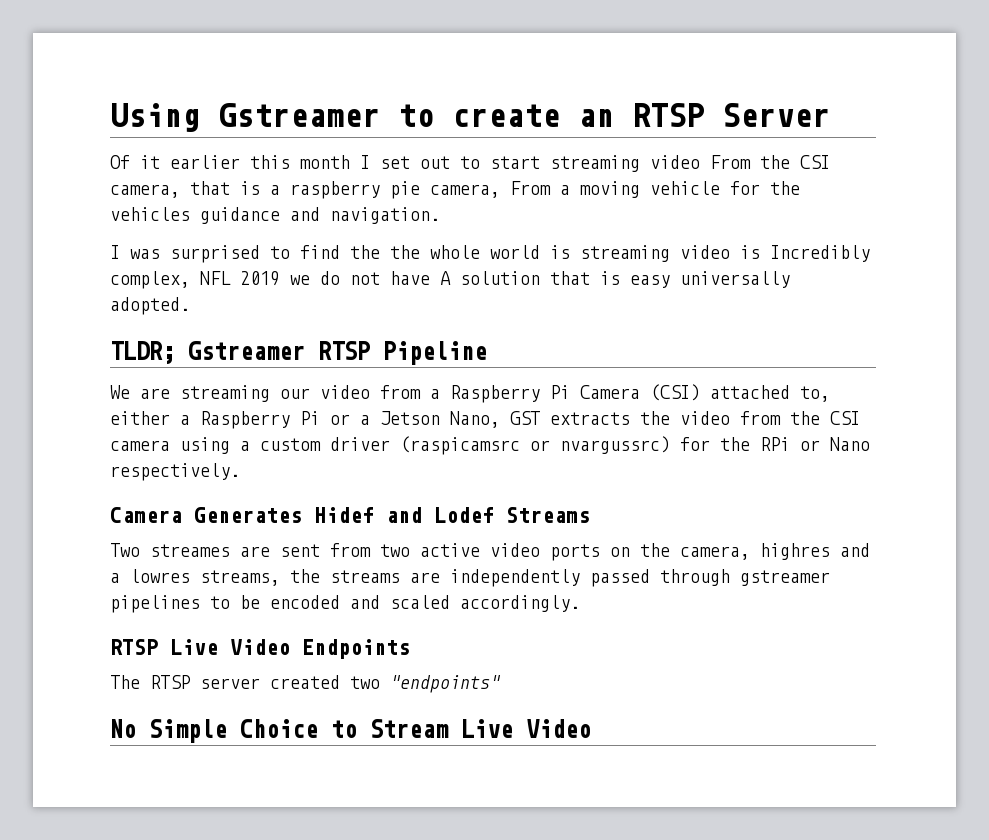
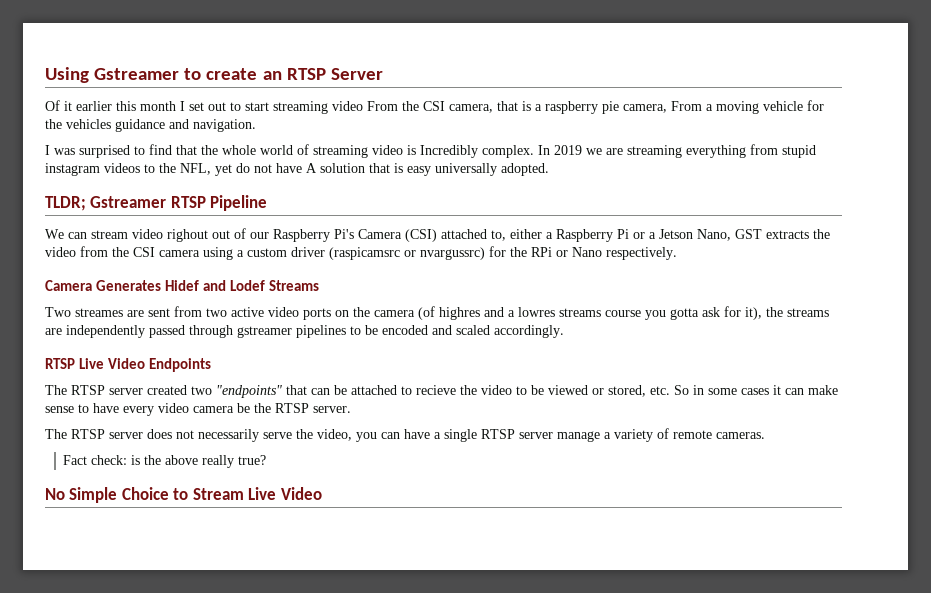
- I was surprised to find the the whole world is streaming video is Incredibly complex, NFL 2019 we do not have A solution that is easy universally adopted.
+ I was surprised to find that the whole world of streaming video is Incredibly complex. In 2019 we are streaming everything from stupid instagram videos to the NFL, yet do not have A solution that is easy universally adopted.
- We are streaming our video from a Raspberry Pi Camera (CSI) attached to, either a Raspberry Pi or a Jetson Nano, GST extracts the video from the CSI camera using a custom driver (raspicamsrc or nvargussrc) for the RPi or Nano respectively.
+ We can stream video righout out of our Raspberry Pi's Camera (CSI) attached to, either a Raspberry Pi or a Jetson Nano, GST extracts the video from the CSI camera using a custom driver (raspicamsrc or nvargussrc) for the RPi or Nano respectively.
- Two streames are sent from two active video ports on the camera, highres and a lowres streams, the streams are independently passed through gstreamer pipelines to be encoded and scaled accordingly.
+ Two streames are sent from two active video ports on the camera (of highres and a lowres streams course you gotta ask for it), the streams are independently passed through gstreamer pipelines to be encoded and scaled accordingly.
- The RTSP server created two "endpoints"
+ The RTSP server created two "endpoints" that can be attached to recieve the video to be viewed or stored, etc. So in some cases it can make sense to have every video camera be the RTSP server.
+ The RTSP server does not necessarily serve the video, you can have a single RTSP server manage a variety of remote cameras.
+ Fact check: is the above really true?

